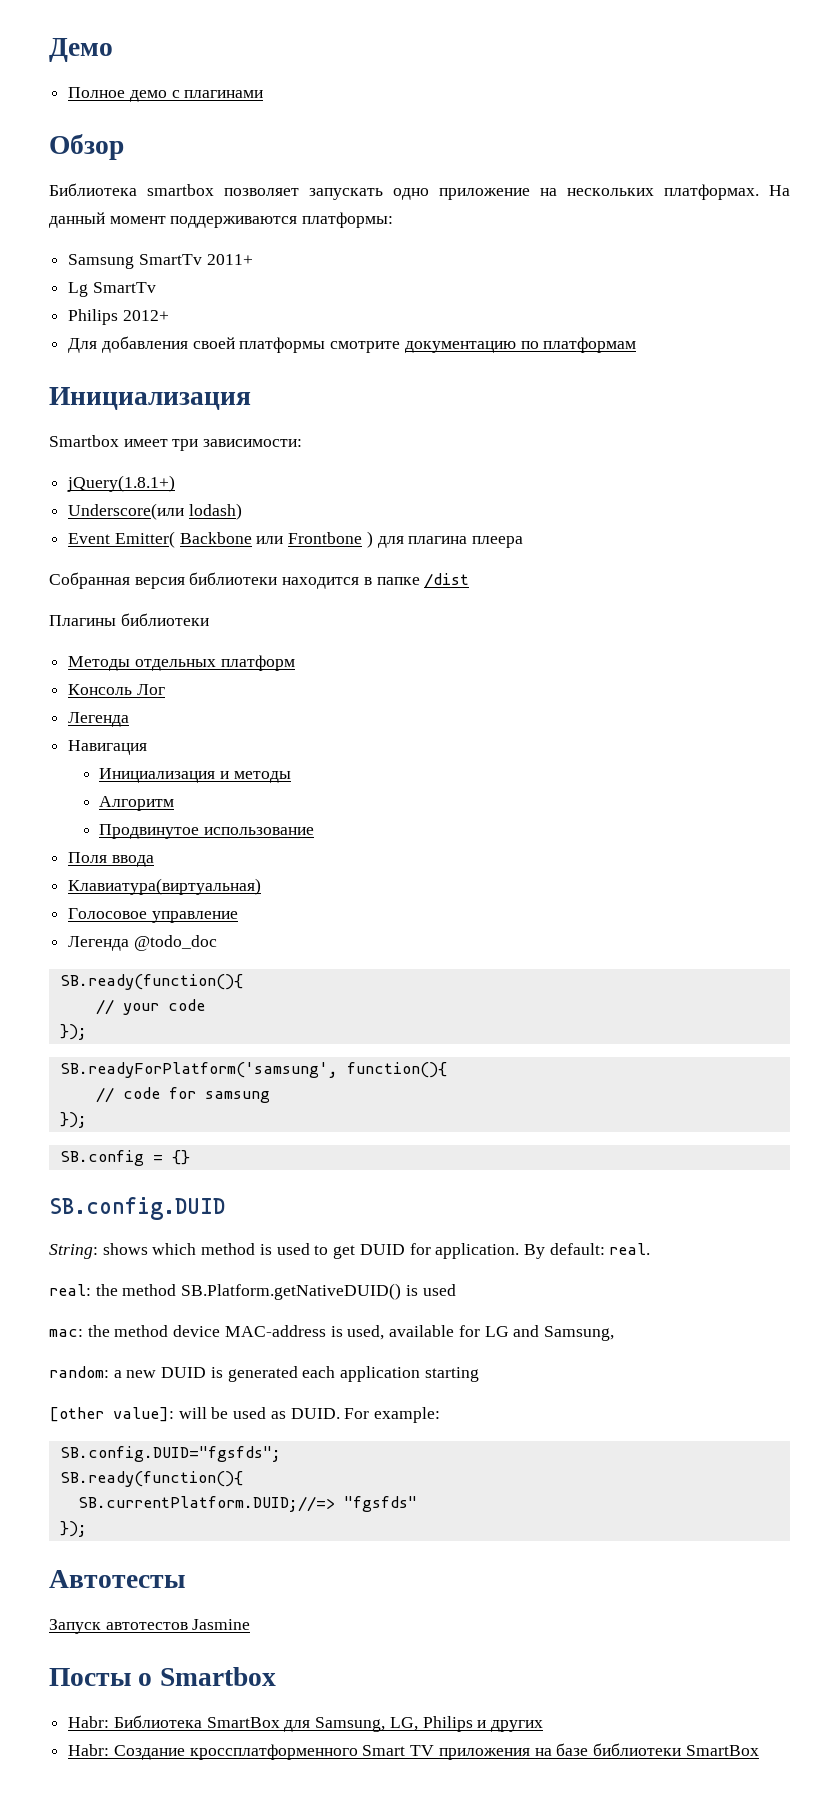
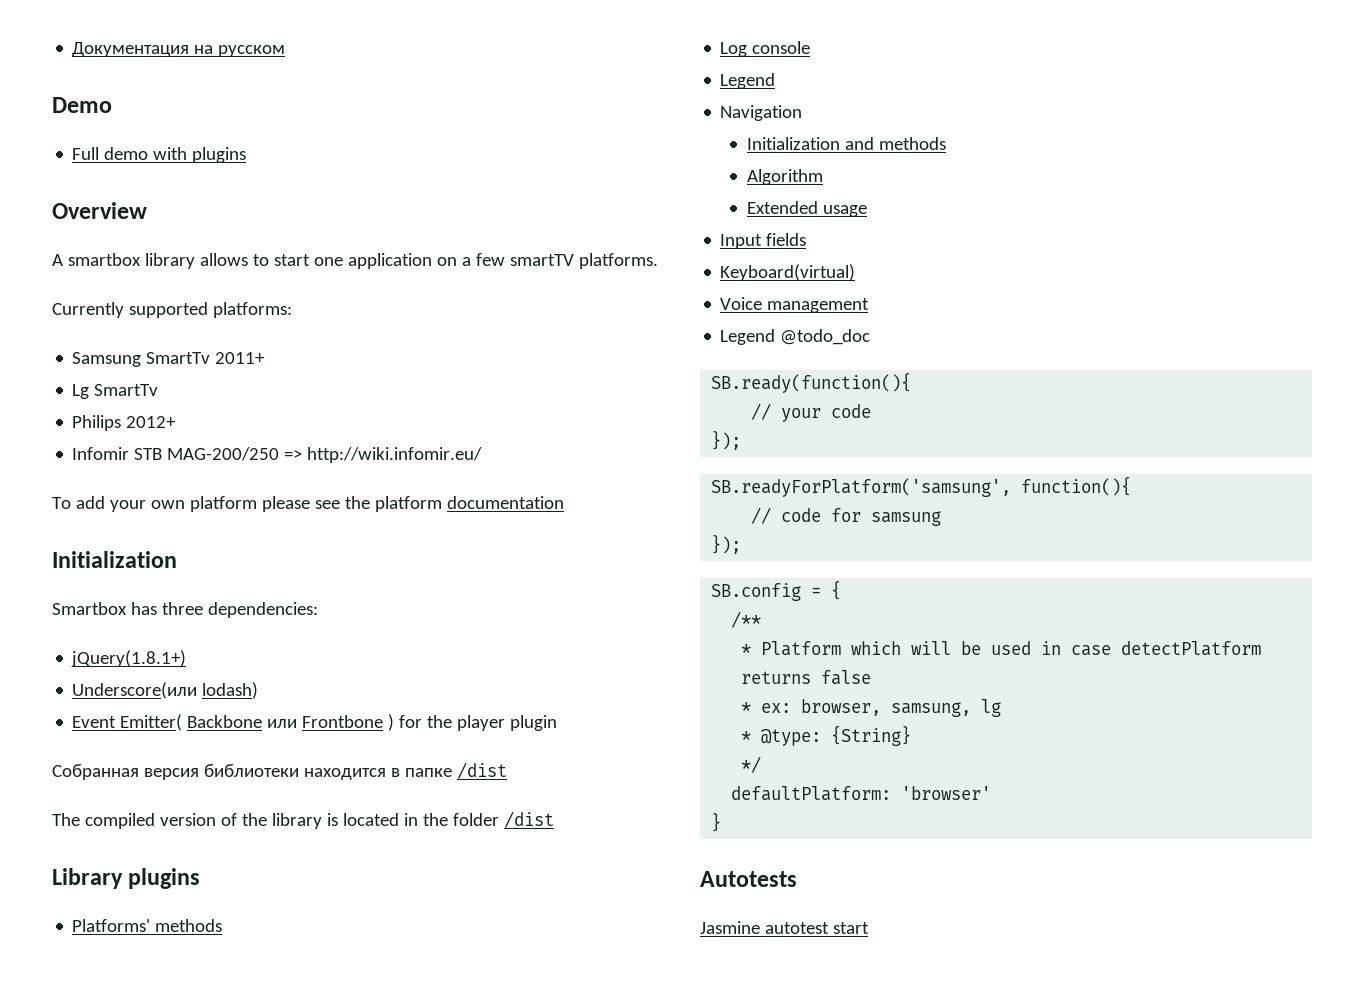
- Демо
- Полное демо с плагинами
- Обзор
- Библиотека smartbox позволяет запускать одно приложение на нескольких платформах. На данный момент поддерживаются платформы:
+ Документация на русском
+ Demo
+ Full demo with plugins
+ Overview
+ A smartbox library allows to start one application on a few smartTV platforms.
+ Currently supported platforms:
- Для добавления своей платформы смотрите документацию по платформам
- Инициализация
- Smartbox имеет три зависимости:
+ Infomir STB MAG-200/250 => http://wiki.infomir.eu/
+ To add your own platform please see the platform documentation
+ Initialization
+ Smartbox has three dependencies:
- Event Emitter( Backbone или Frontbone ) для плагина плеера
+ Event Emitter( Backbone или Frontbone ) for the player plugin
- Плагины библиотеки
- Методы отдельных платформ
- Консоль Лог
- Легенда
- Навигация
- Инициализация и методы
- Алгоритм
- Продвинутое использование
- Поля ввода
- Клавиатура(виртуальная)
- Голосовое управление
- Легенда @todo_doc
+ The compiled version of the library is located in the folder /dist
+ Library plugins
+ Platforms' methods
+ Log console
+ Legend
+ Navigation
+ Initialization and methods
+ Algorithm
+ Extended usage
+ Input fields
+ Keyboard(virtual)
+ Voice management
+ Legend @todo_doc
- SB.config = {}
- SB.config.DUID
- String: shows which method is used to get DUID for application. By default: real.
- real: the method SB.Platform.getNativeDUID() is used
- mac: the method device MAC-address is used, available for LG and Samsung,
- random: a new DUID is generated each application starting
- [other value]: will be used as DUID. For example:
- SB.config.DUID="fgsfds";
- SB.ready(function(){
- SB.currentPlatform.DUID;//=> "fgsfds"
- });
- Автотесты
- Запуск автотестов Jasmine
- Посты о Smartbox
- Habr: Библиотека SmartBox для Samsung, LG, Philips и других
- Habr: Создание кроссплатформенного Smart TV приложения на базе библиотеки SmartBox
+ SB.config = {
+ /**
+ * Platform which will be used in case detectPlatform returns false
+ * ex: browser, samsung, lg
+ * @type: {String}
+ */
+ defaultPlatform: 'browser'
+ }
+ Autotests
+ Jasmine autotest start

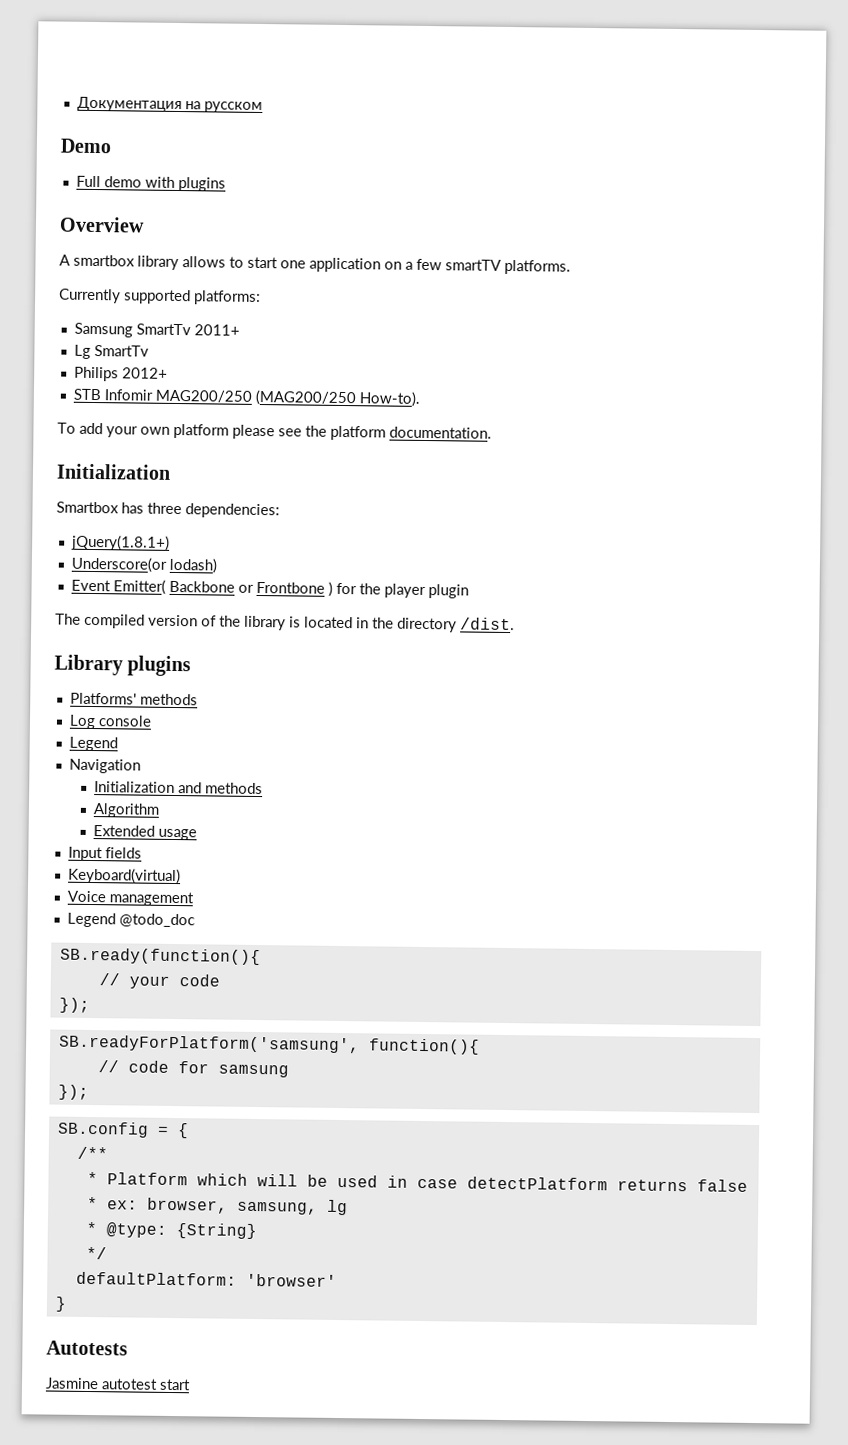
- Infomir STB MAG-200/250 => http://wiki.infomir.eu/
+ STB Infomir MAG200/250 (MAG200/250 How-to).
- To add your own platform please see the platform documentation
+ To add your own platform please see the platform documentation.
- Underscore(или lodash)
+ Underscore(or lodash)
- Event Emitter( Backbone или Frontbone ) for the player plugin
+ Event Emitter( Backbone or Frontbone ) for the player plugin
- Собранная версия библиотеки находится в папке /dist
- The compiled version of the library is located in the folder /dist
+ The compiled version of the library is located in the directory /dist.

